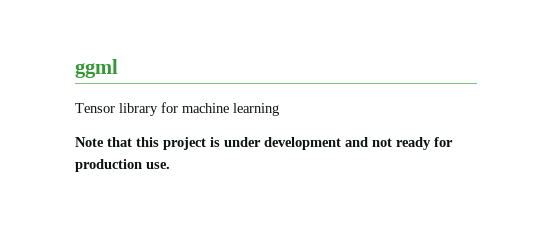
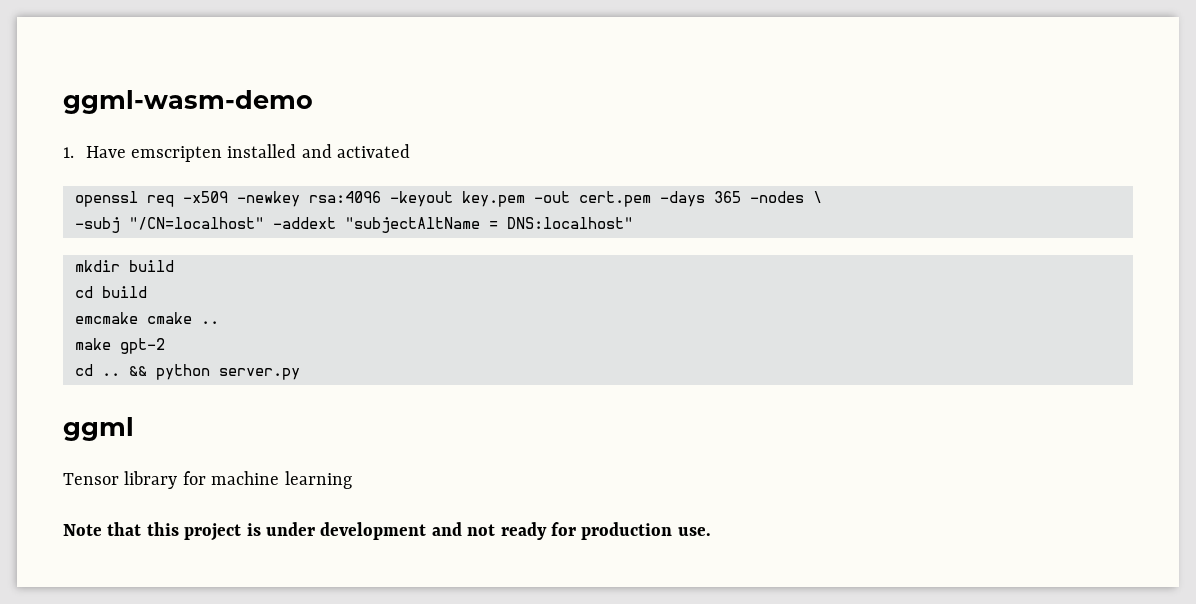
+ ggml-wasm-demo
+ 1. Have emscripten installed and activated
+ openssl req -x509 -newkey rsa:4096 -keyout key.pem -out cert.pem -days 365 -nodes \
+ -subj "/CN=localhost" -addext "subjectAltName = DNS:localhost"
+ mkdir build
+ cd build
+ emcmake cmake ..
+ make gpt-2
+ cd .. && python server.py

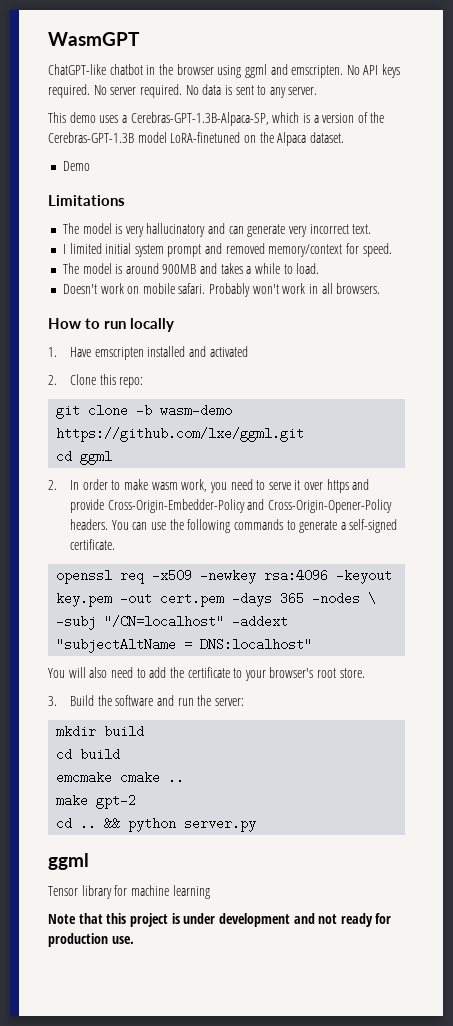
- ggml-wasm-demo
+ WasmGPT
+ ChatGPT-like chatbot in the browser using ggml and emscripten. No API keys required. No server required. No data is sent to any server.
+ This demo uses a Cerebras-GPT-1.3B-Alpaca-SP, which is a version of the Cerebras-GPT-1.3B model LoRA-finetuned on the Alpaca dataset.
+ Demo
+ Limitations
+ The model is very hallucinatory and can generate very incorrect text.
+ I limited initial system prompt and removed memory/context for speed.
+ The model is around 900MB and takes a while to load.
+ Doesn't work on mobile safari. Probably won't work in all browsers.
+ How to run locally
+ 2. Clone this repo:
+ git clone -b wasm-demo https://github.com/lxe/ggml.git
+ cd ggml
+ 2. In order to make wasm work, you need to serve it over https and provide Cross-Origin-Embedder-Policy and Cross-Origin-Opener-Policy headers. You can use the following commands to generate a self-signed certificate.
+ You will also need to add the certificate to your browser's root store.
+ 3. Build the software and run the server:

